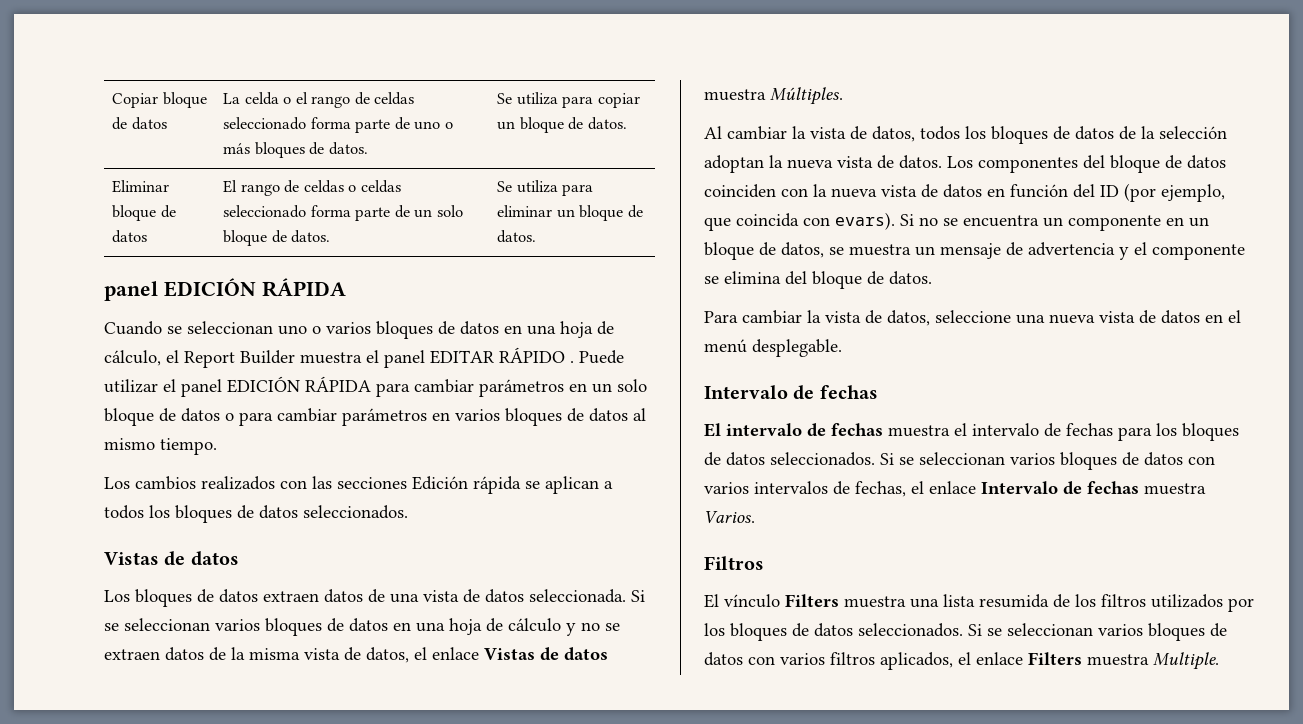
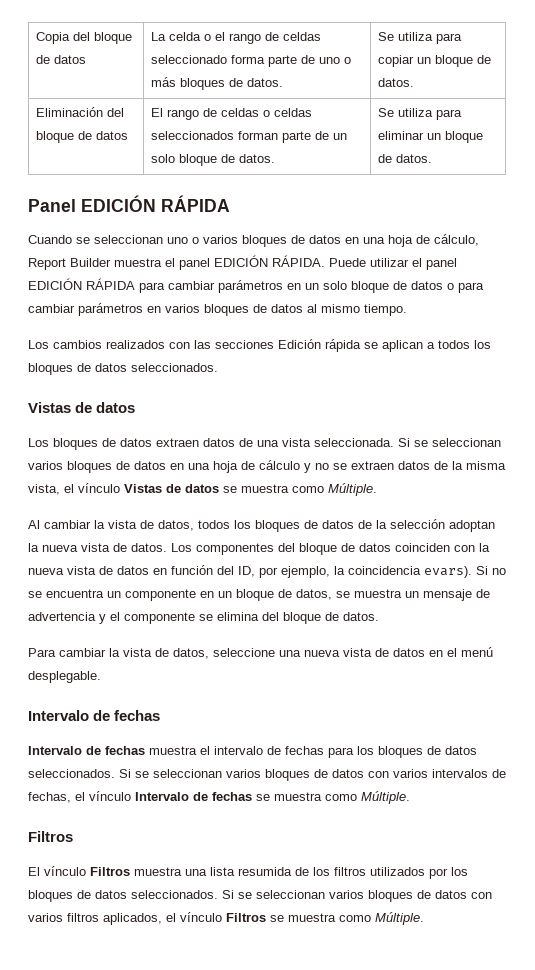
- Copiar bloque de datos | La celda o el rango de celdas seleccionado forma parte de uno o más bloques de datos. | Se utiliza para copiar un bloque de datos.
+ Copia del bloque de datos | La celda o el rango de celdas seleccionado forma parte de uno o más bloques de datos. | Se utiliza para copiar un bloque de datos.
- Eliminar bloque de datos | El rango de celdas o celdas seleccionado forma parte de un solo bloque de datos. | Se utiliza para eliminar un bloque de datos.
- panel EDICIÓN RÁPIDA
+ Eliminación del bloque de datos | El rango de celdas o celdas seleccionados forman parte de un solo bloque de datos. | Se utiliza para eliminar un bloque de datos.
+ Panel EDICIÓN RÁPIDA
- Cuando se seleccionan uno o varios bloques de datos en una hoja de cálculo, el Report Builder muestra el panel EDITAR RÁPIDO .
+ Cuando se seleccionan uno o varios bloques de datos en una hoja de cálculo, Report Builder muestra el panel EDICIÓN RÁPIDA.
- Los bloques de datos extraen datos de una vista de datos seleccionada.
+ Los bloques de datos extraen datos de una vista seleccionada.
- Si se seleccionan varios bloques de datos en una hoja de cálculo y no se extraen datos de la misma vista de datos, el enlace Vistas de datos muestra Múltiples.
+ Si se seleccionan varios bloques de datos en una hoja de cálculo y no se extraen datos de la misma vista, el vínculo Vistas de datos se muestra como Múltiple.
- Los componentes del bloque de datos coinciden con la nueva vista de datos en función del ID (por ejemplo, que coincida con evars).
+ Los componentes del bloque de datos coinciden con la nueva vista de datos en función del ID, por ejemplo, la coincidencia evars).
- El intervalo de fechas muestra el intervalo de fechas para los bloques de datos seleccionados.
+ Intervalo de fechas muestra el intervalo de fechas para los bloques de datos seleccionados.
- Si se seleccionan varios bloques de datos con varios intervalos de fechas, el enlace Intervalo de fechas muestra Varios.
+ Si se seleccionan varios bloques de datos con varios intervalos de fechas, el vínculo Intervalo de fechas se muestra como Múltiple.
- El vínculo Filters muestra una lista resumida de los filtros utilizados por los bloques de datos seleccionados.
+ El vínculo Filtros muestra una lista resumida de los filtros utilizados por los bloques de datos seleccionados.
- Si se seleccionan varios bloques de datos con varios filtros aplicados, el enlace Filters muestra Multiple.
+ Si se seleccionan varios bloques de datos con varios filtros aplicados, el vínculo Filtros se muestra como Múltiple.

